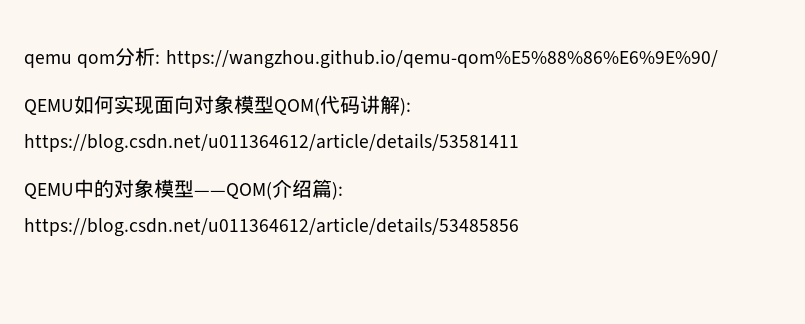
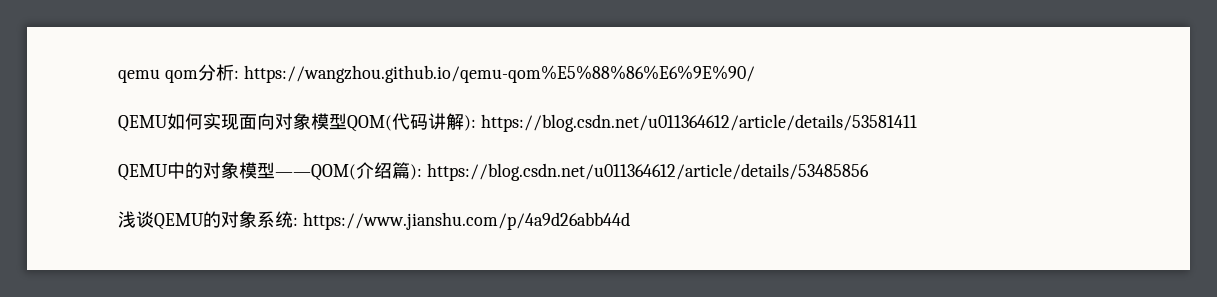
+ 浅谈QEMU的对象系统: https://www.jianshu.com/p/4a9d26abb44d

